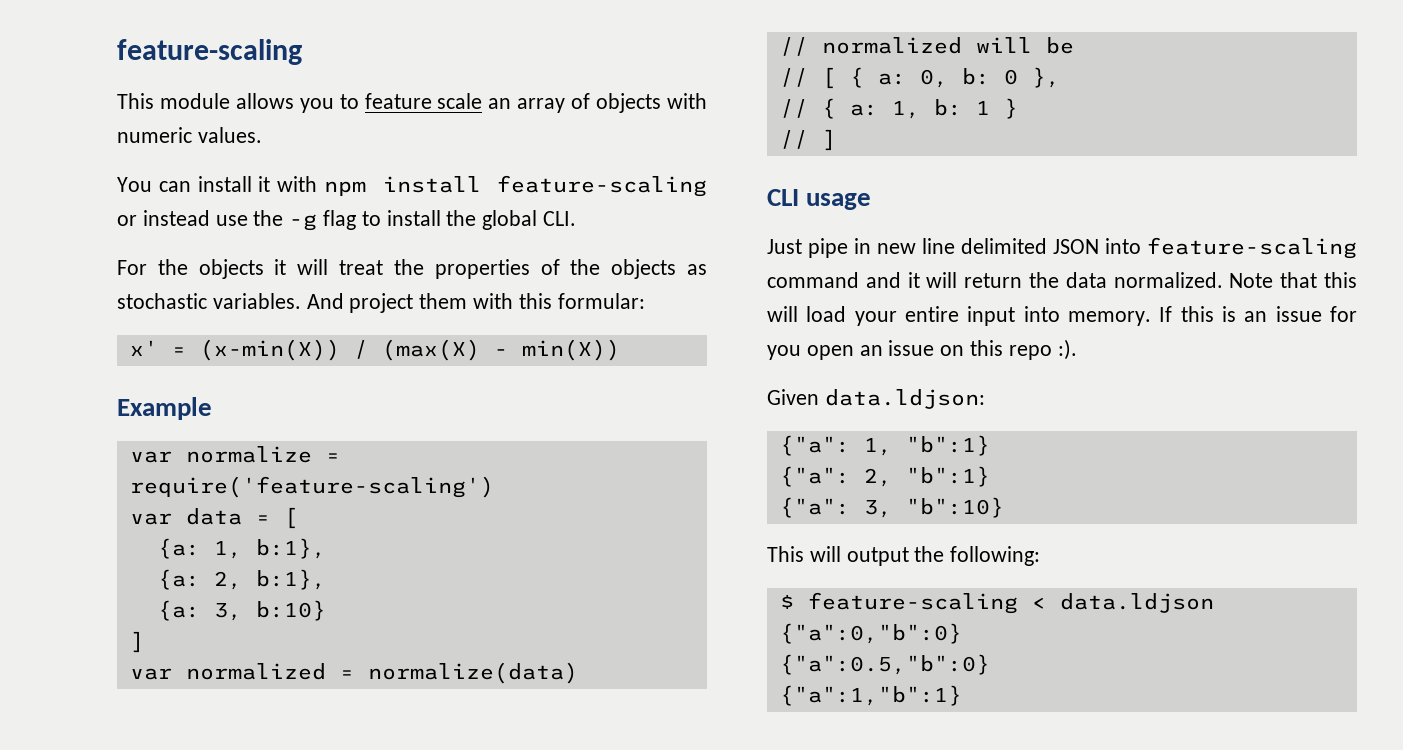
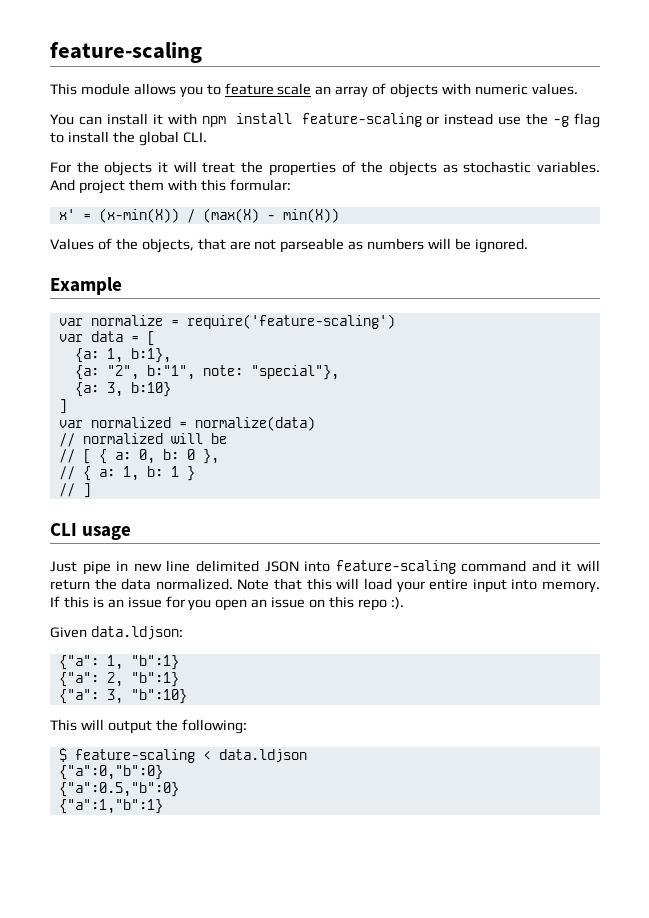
+ Values of the objects, that are not parseable as numbers will be ignored.
- {a: 2, b:1},
+ {a: "2", b:"1", note: "special"},

